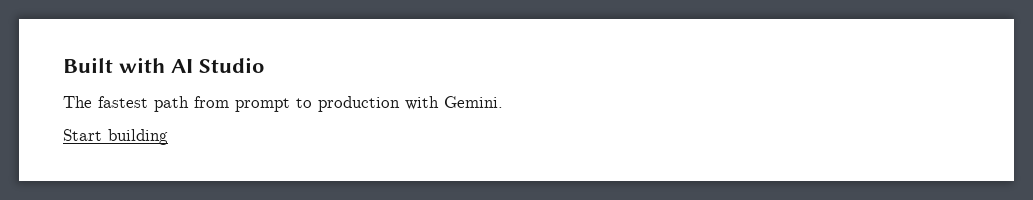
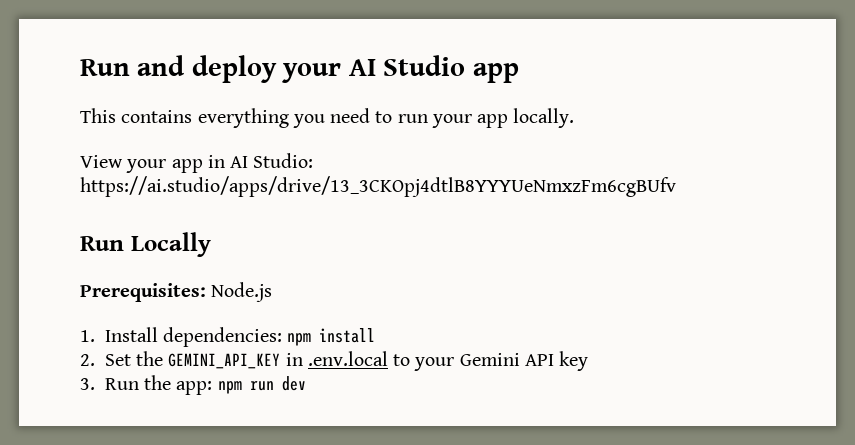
- Built with AI Studio
- The fastest path from prompt to production with Gemini.
- Start building
+ Run and deploy your AI Studio app
+ This contains everything you need to run your app locally.
+ View your app in AI Studio: https://ai.studio/apps/drive/13_3CKOpj4dtlB8YYYUeNmxzFm6cgBUfv
+ Run Locally
+ Prerequisites: Node.js
+ 1. Install dependencies: npm install
+ 2. Set the GEMINI_API_KEY in .env.local to your Gemini API key
+ 3. Run the app: npm run dev

